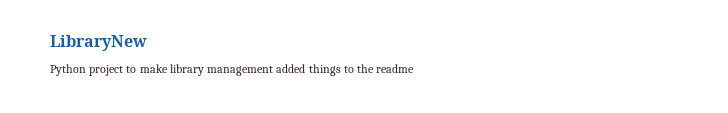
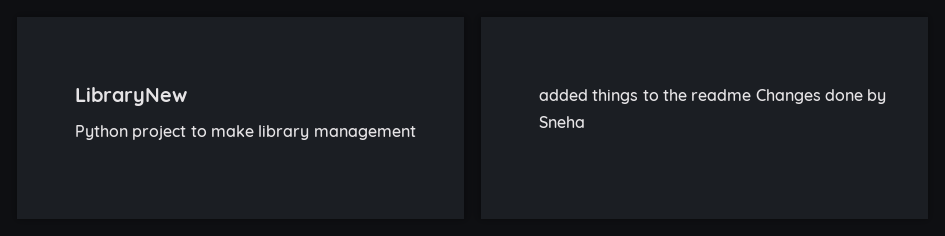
- Python project to make library management added things to the readme
+ Python project to make library management added things to the readme Changes done by Sneha

